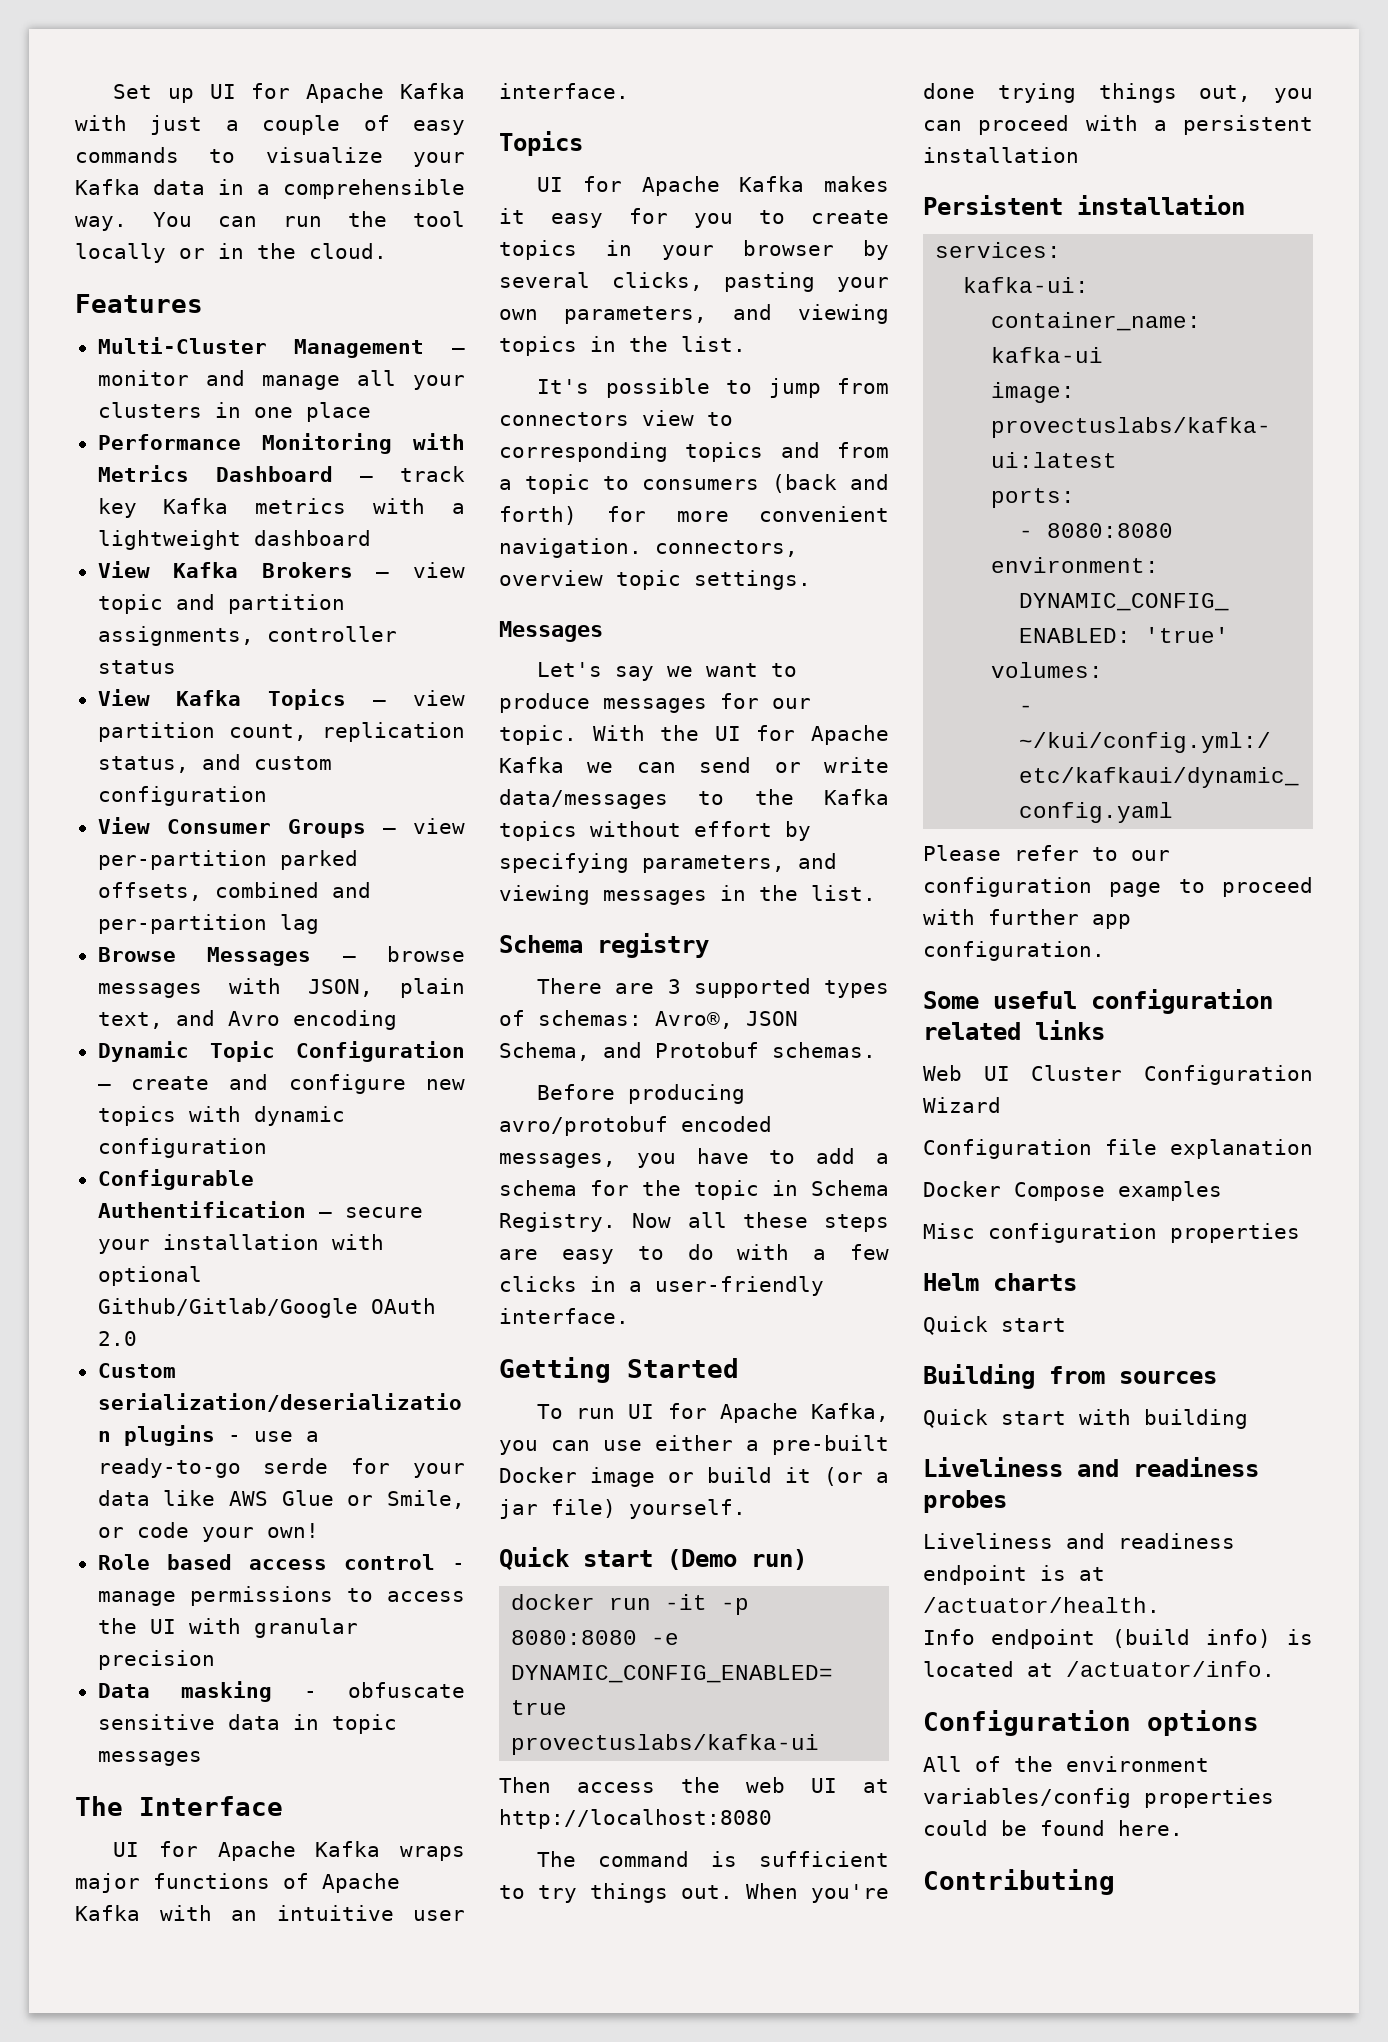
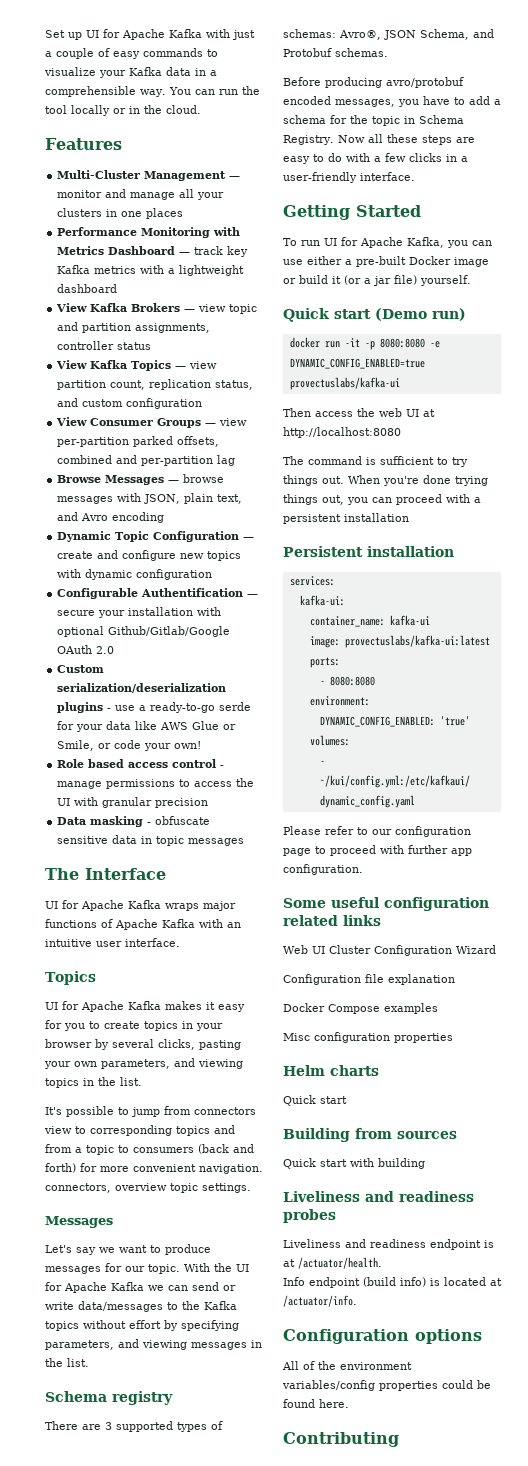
- Multi-Cluster Management — monitor and manage all your clusters in one place
+ Multi-Cluster Management — monitor and manage all your clusters in one places

